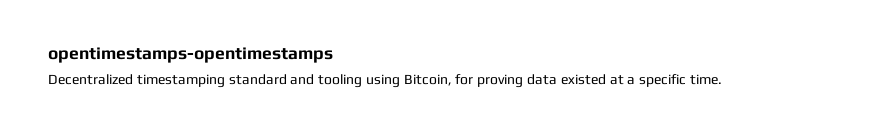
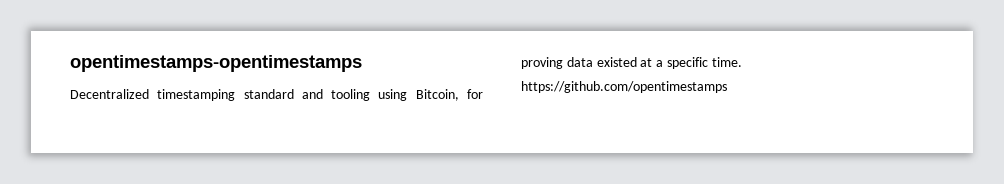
- Decentralized timestamping standard and tooling using Bitcoin, for proving data existed at a specific time.
+ Decentralized timestamping standard and tooling using Bitcoin, for proving data existed at a specific time. https://github.com/opentimestamps

